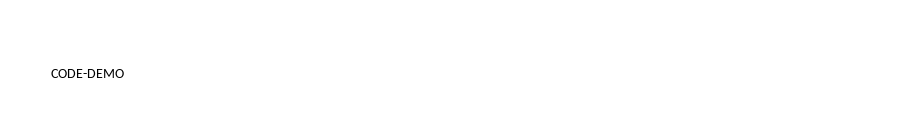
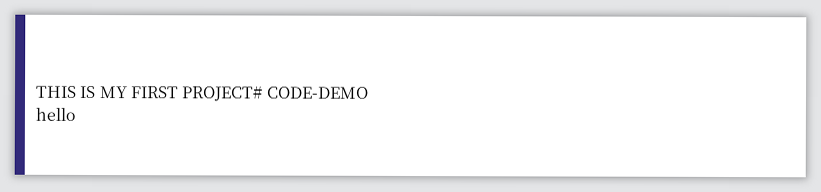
- CODE-DEMO
+ THIS IS MY FIRST PROJECT# CODE-DEMO
+ hello

